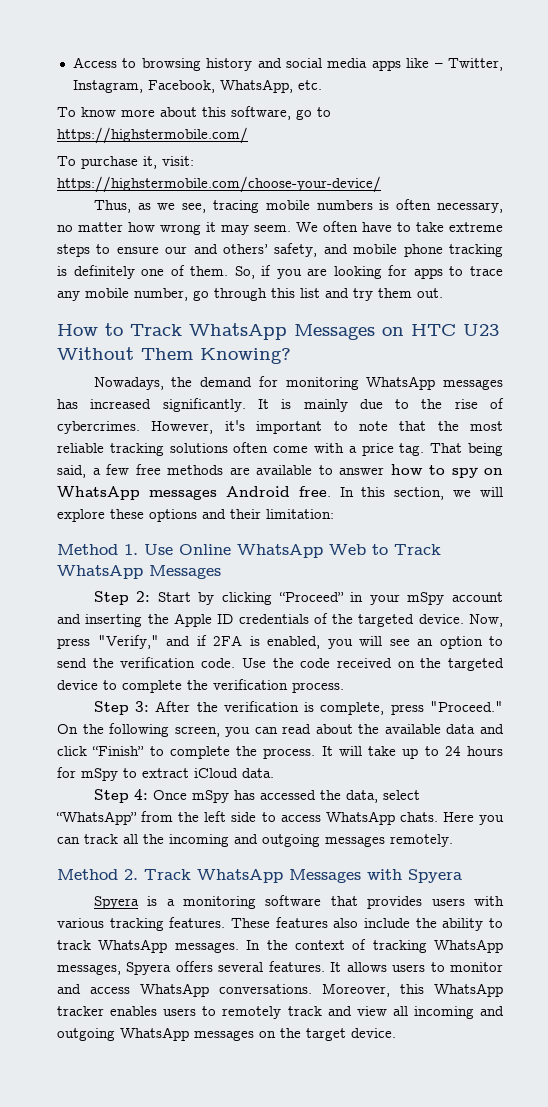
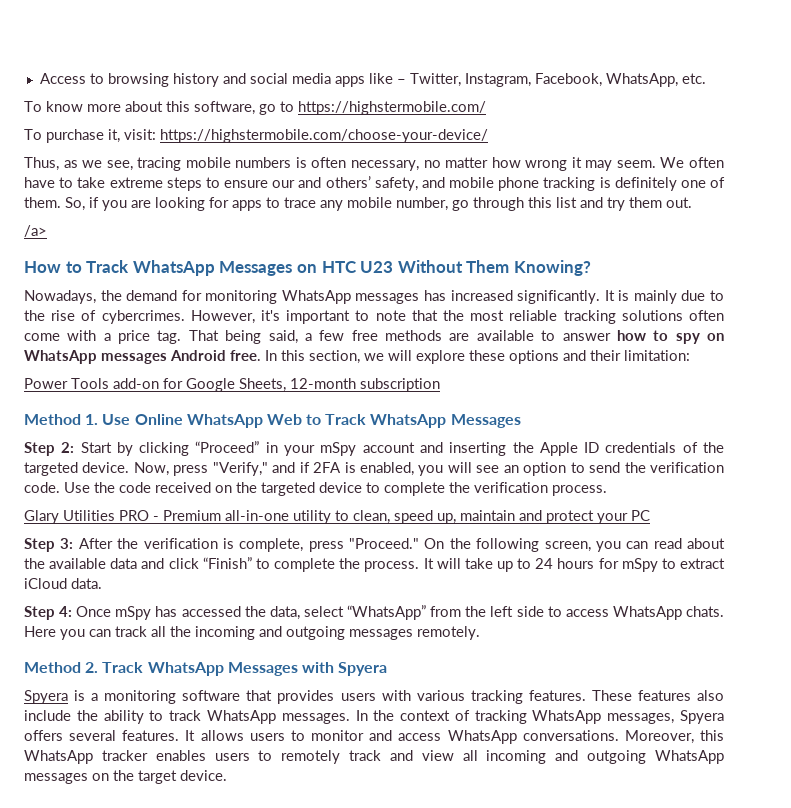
+ /a>
+ Power Tools add-on for Google Sheets, 12-month subscription
+ Glary Utilities PRO - Premium all-in-one utility to clean, speed up, maintain and protect your PC

